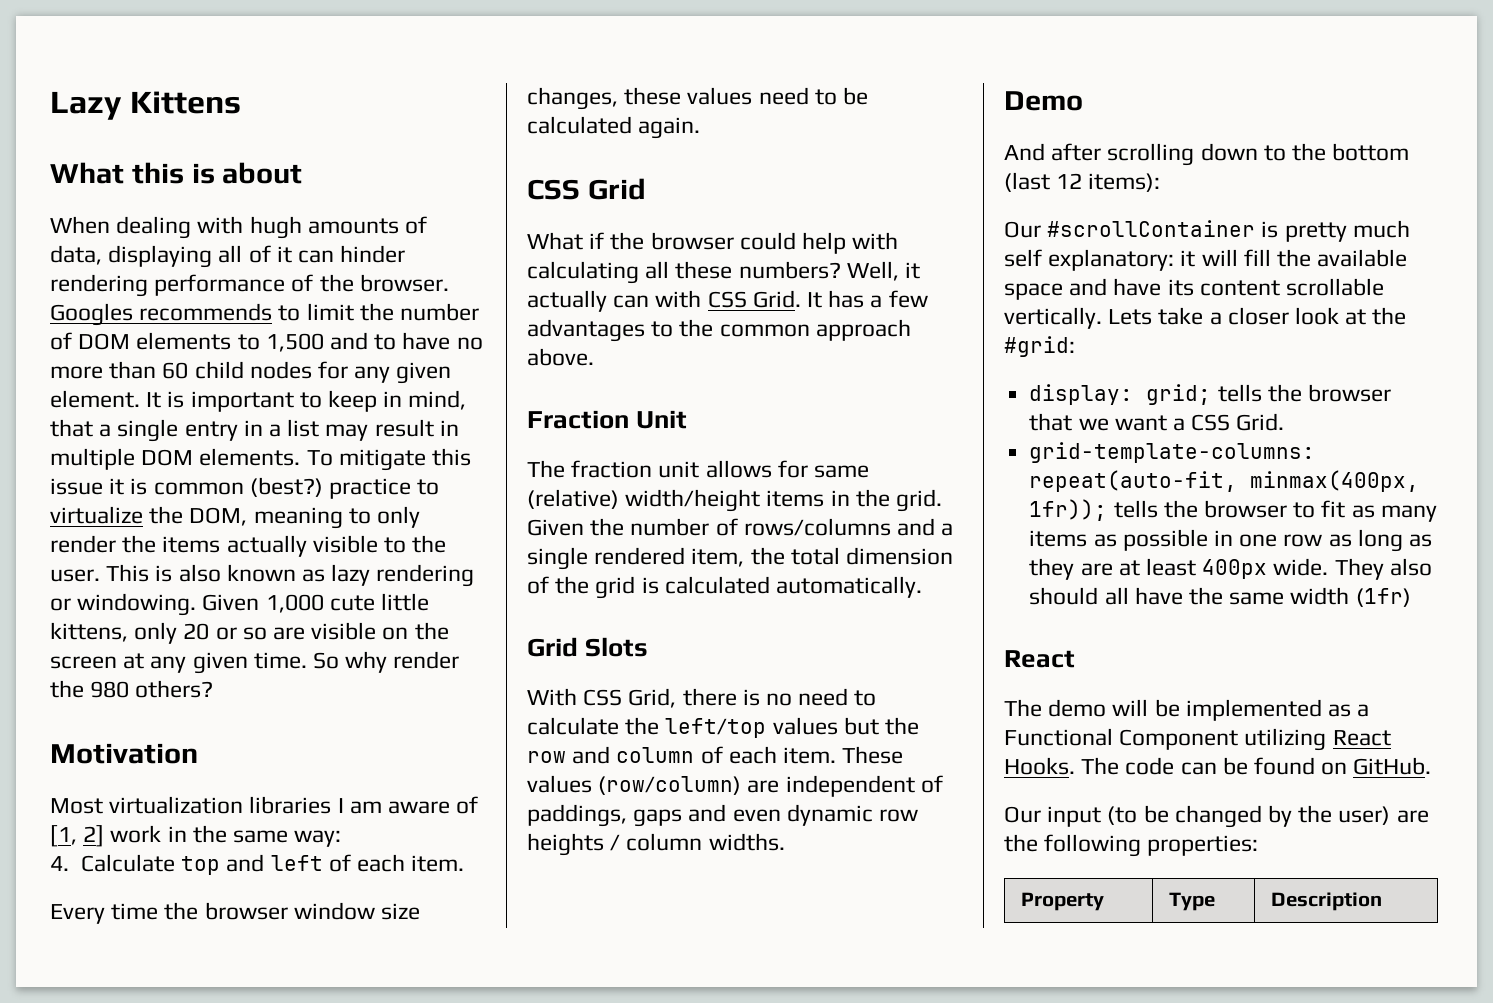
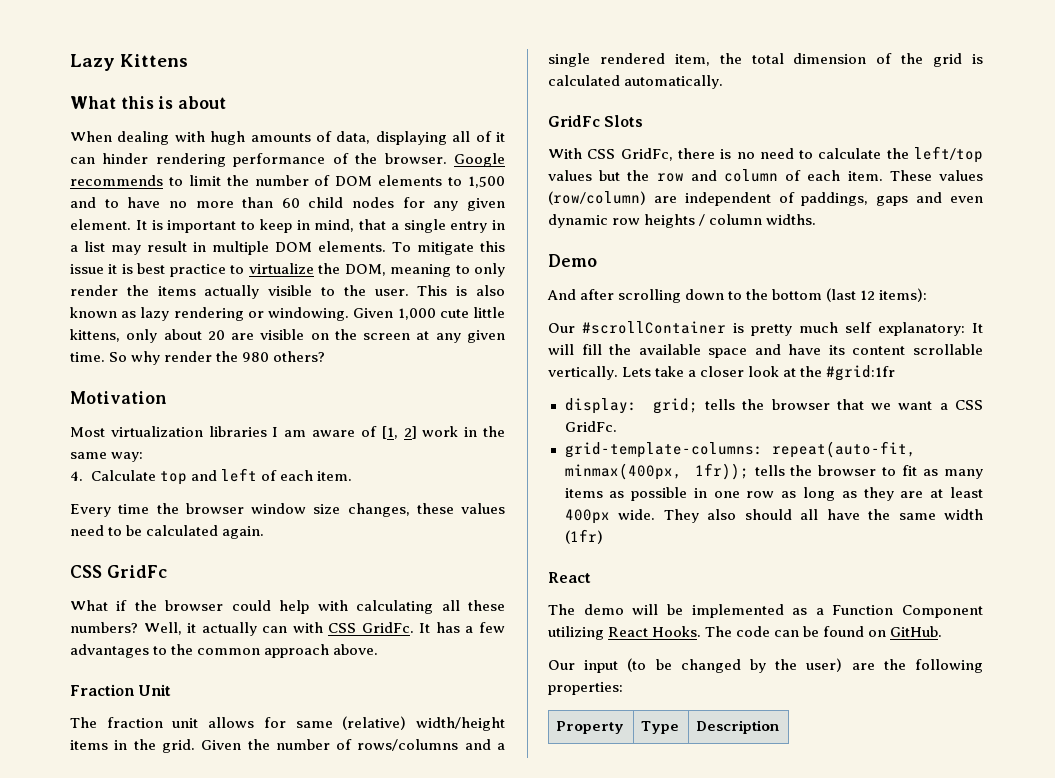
- Googles recommends to limit the number of DOM elements to 1,500 and to have no more than 60 child nodes for any given element.
+ Google recommends to limit the number of DOM elements to 1,500 and to have no more than 60 child nodes for any given element.
- To mitigate this issue it is common (best?) practice to virtualize the DOM, meaning to only render the items actually visible to the user.
+ To mitigate this issue it is best practice to virtualize the DOM, meaning to only render the items actually visible to the user.
- Given 1,000 cute little kittens, only 20 or so are visible on the screen at any given time.
+ Given 1,000 cute little kittens, only about 20 are visible on the screen at any given time.
- CSS Grid
+ CSS GridFc
- Well, it actually can with CSS Grid.
+ Well, it actually can with CSS GridFc.
- Grid Slots
+ GridFc Slots
- With CSS Grid, there is no need to calculate the left/top values but the row and column of each item.
+ With CSS GridFc, there is no need to calculate the left/top values but the row and column of each item.
- Our #scrollContainer is pretty much self explanatory: it will fill the available space and have its content scrollable vertically.
+ Our #scrollContainer is pretty much self explanatory: It will fill the available space and have its content scrollable vertically.
- Lets take a closer look at the #grid:
+ Lets take a closer look at the #grid:1fr
- display: grid; tells the browser that we want a CSS Grid.
+ display: grid; tells the browser that we want a CSS GridFc.
- The demo will be implemented as a Functional Component utilizing React Hooks.
+ The demo will be implemented as a Function Component utilizing React Hooks.

